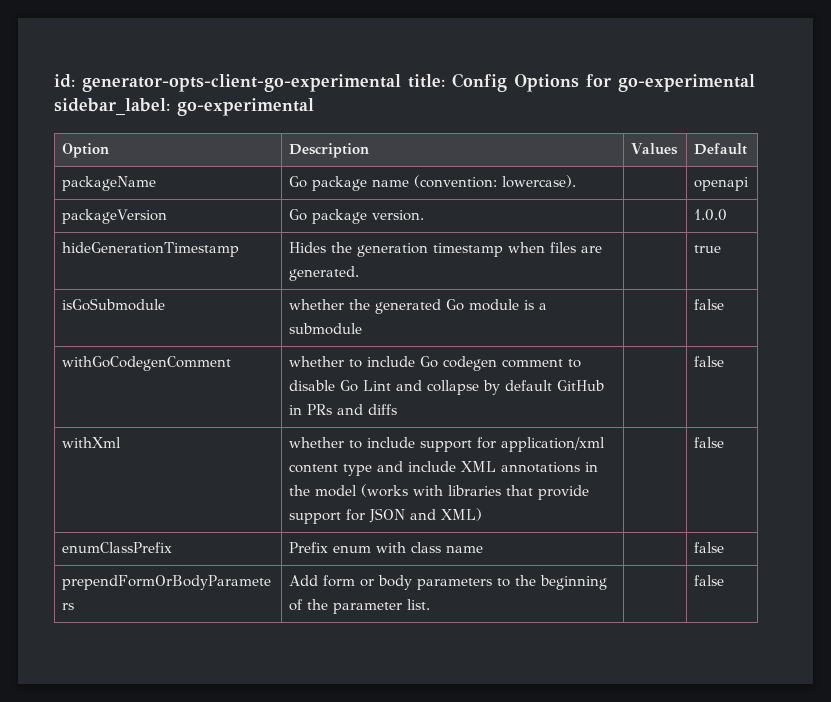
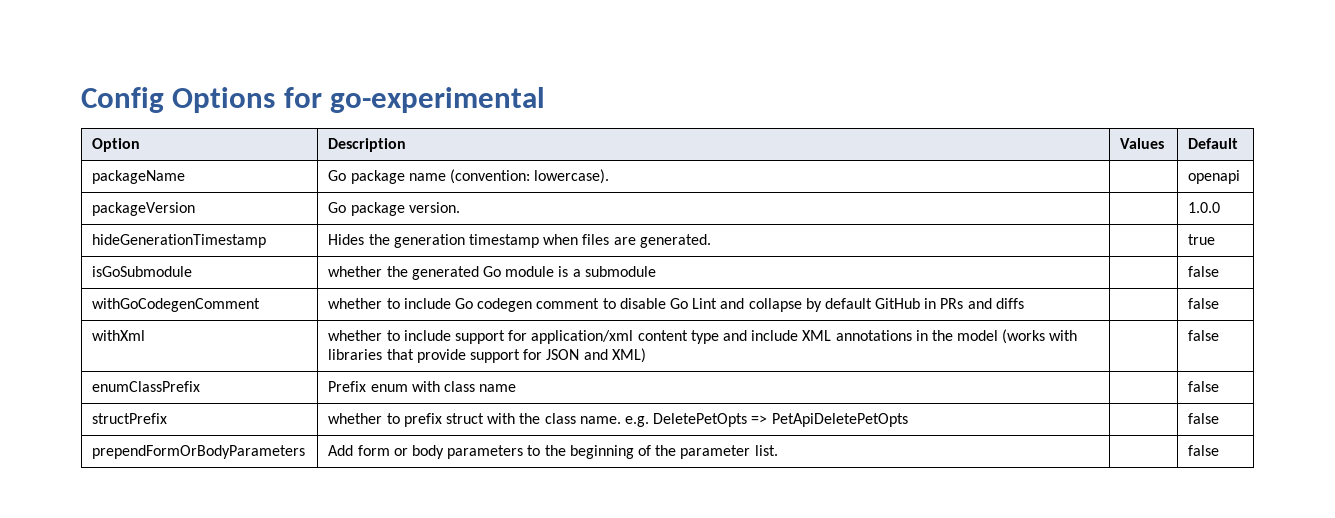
- id: generator-opts-client-go-experimental title: Config Options for go-experimental sidebar_label: go-experimental
+ Config Options for go-experimental
+ structPrefix | whether to prefix struct with the class name. e.g. DeletePetOpts => PetApiDeletePetOpts | | false

